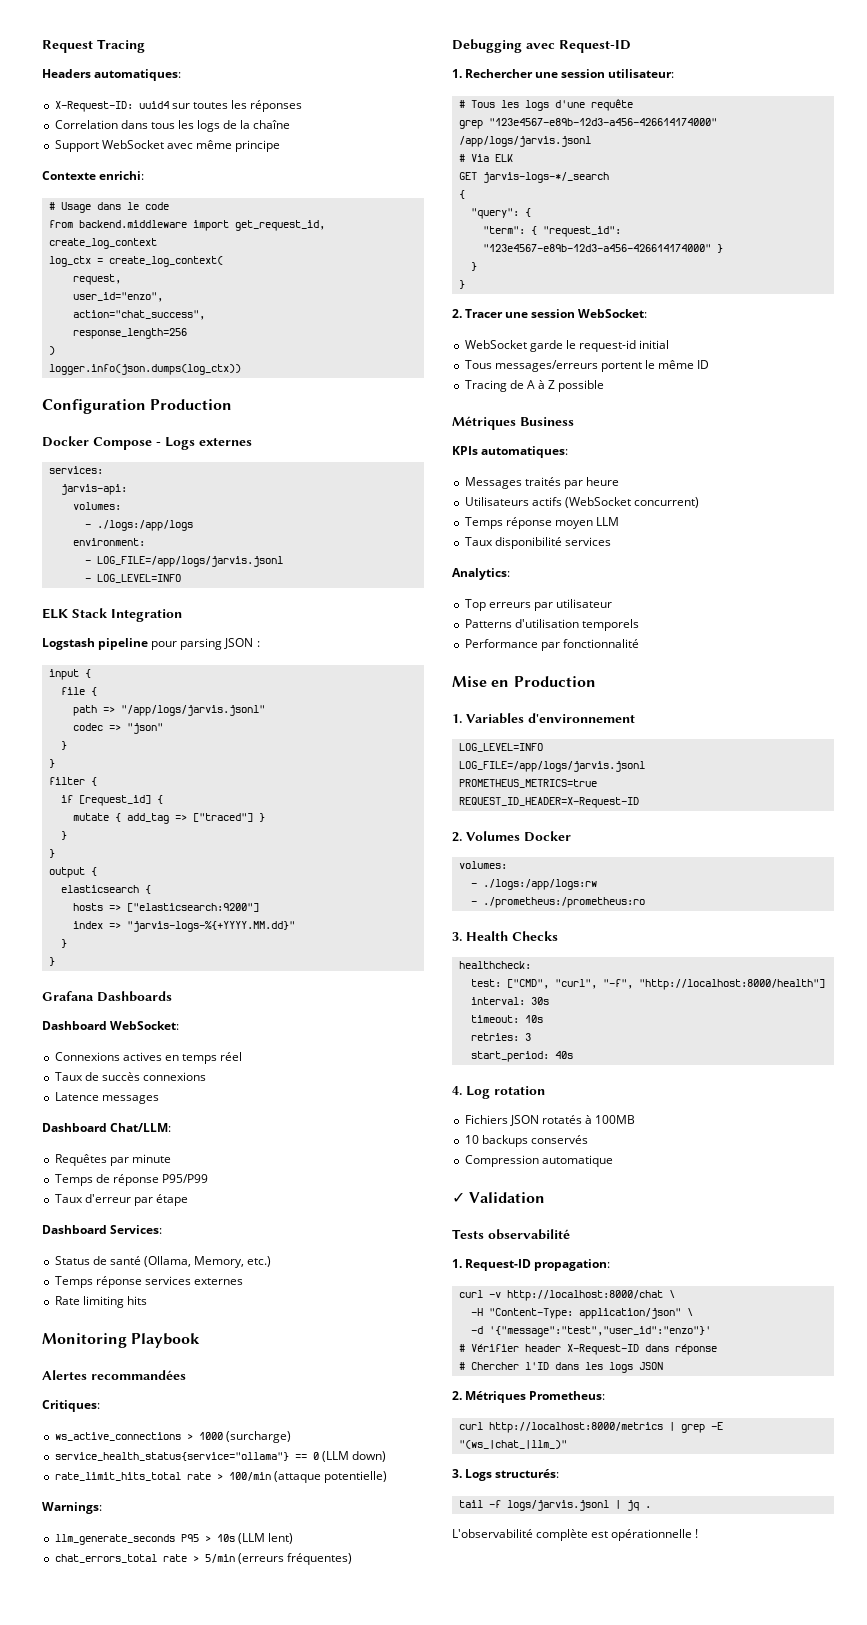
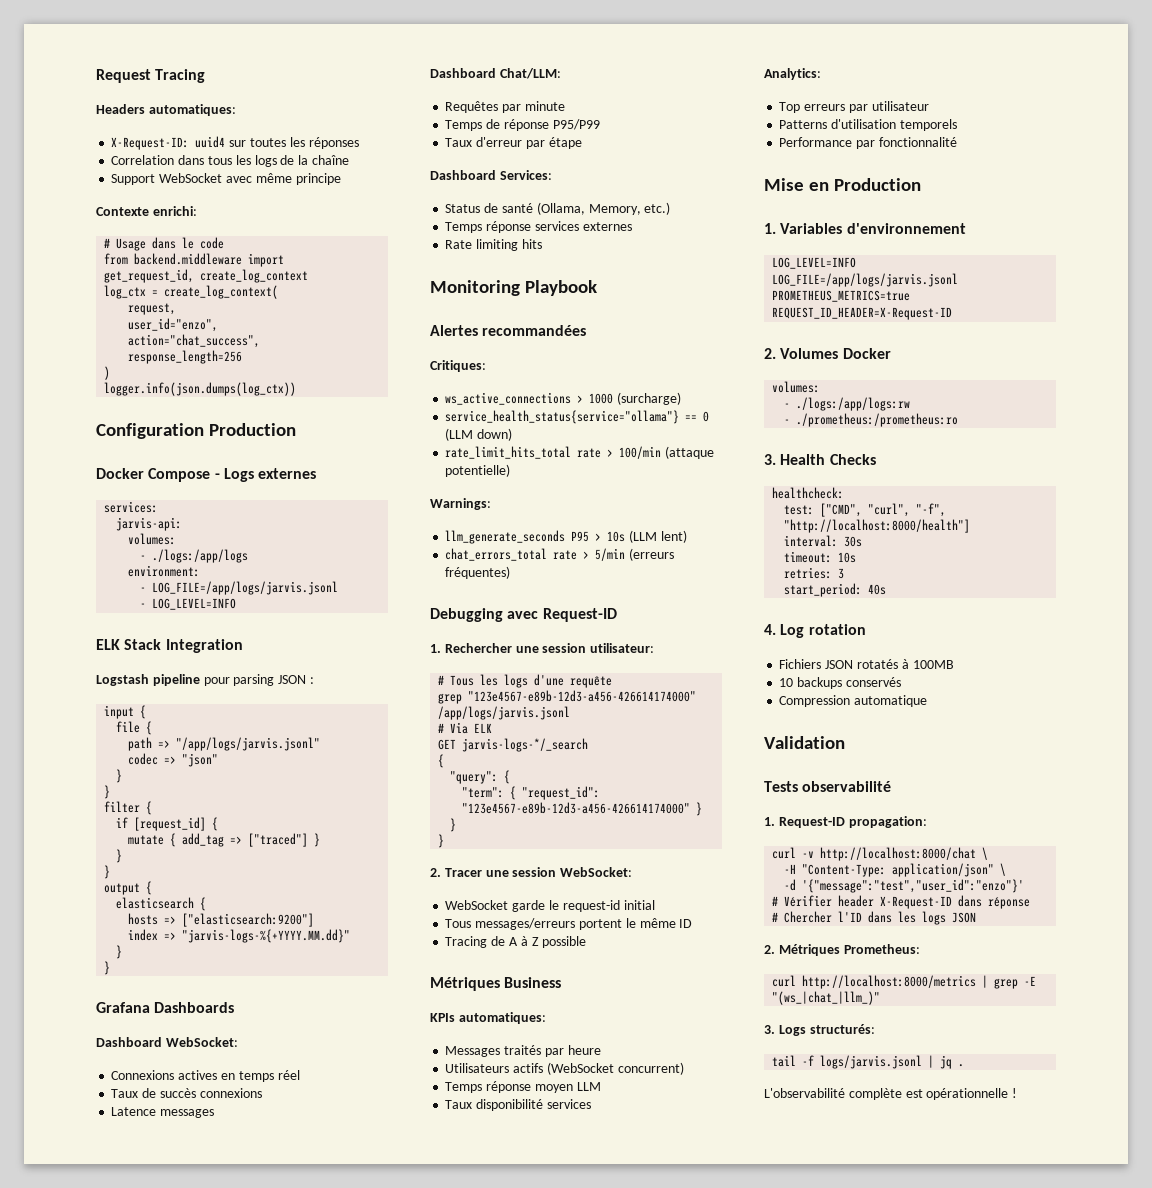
- ✓ Validation
+ Validation

